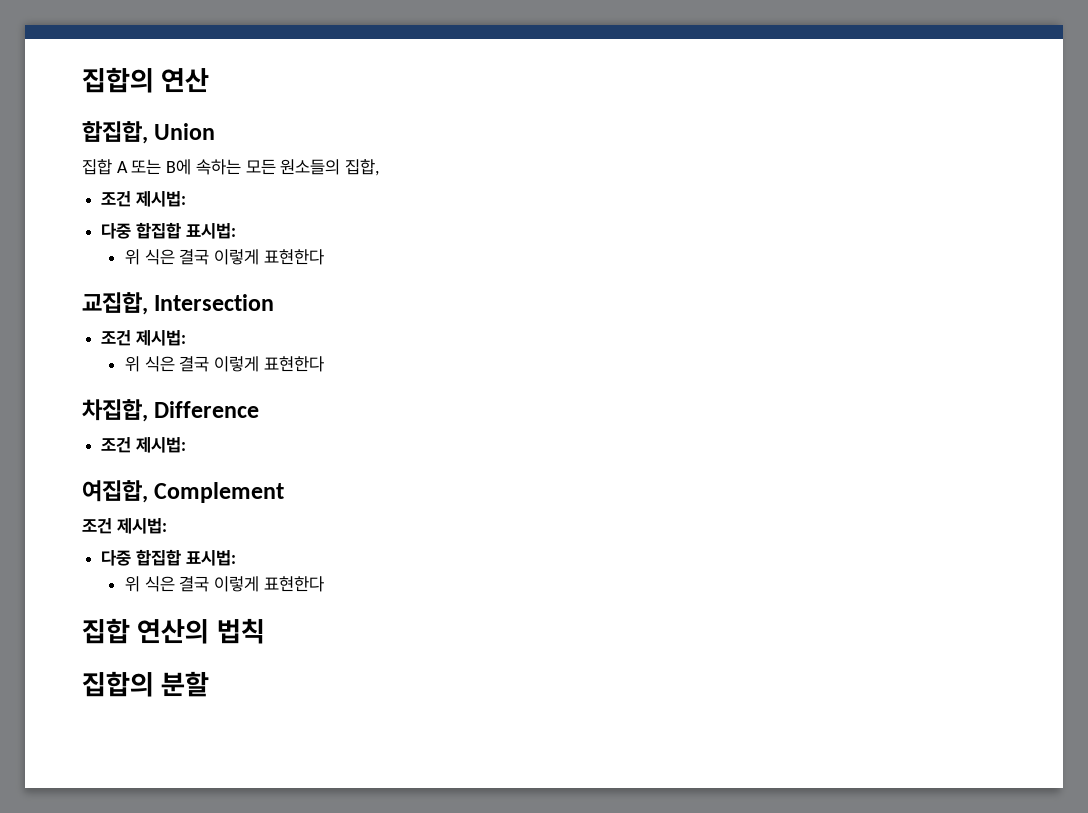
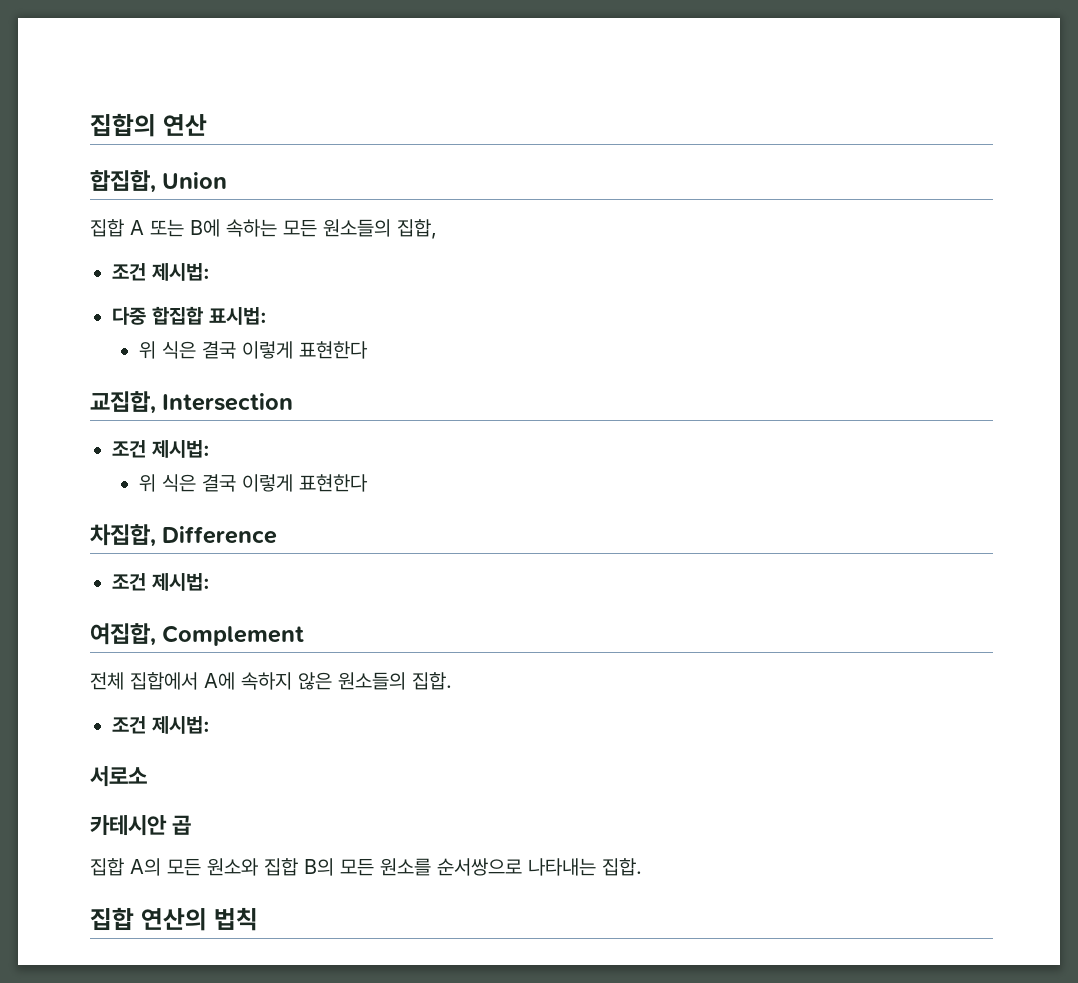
  여집합, Complement
+ 전체 집합에서 A에 속하지 않은 원소들의 집합.
  조건 제시법:
- 다중 합집합 표시법:
- 위 식은 결국 이렇게 표현한다
+ 서로소
+ 카테시안 곱
+ 집합 A의 모든 원소와 집합 B의 모든 원소를 순서쌍으로 나타내는 집합.
- 집합의 분할

